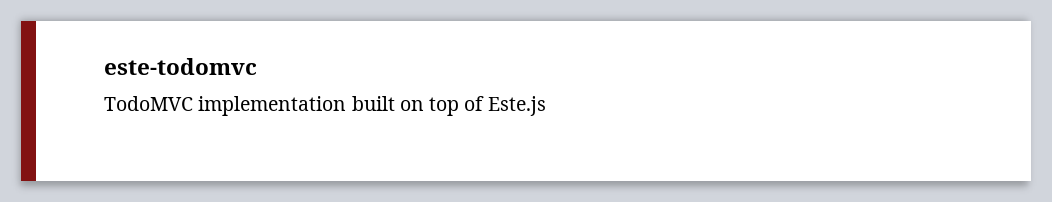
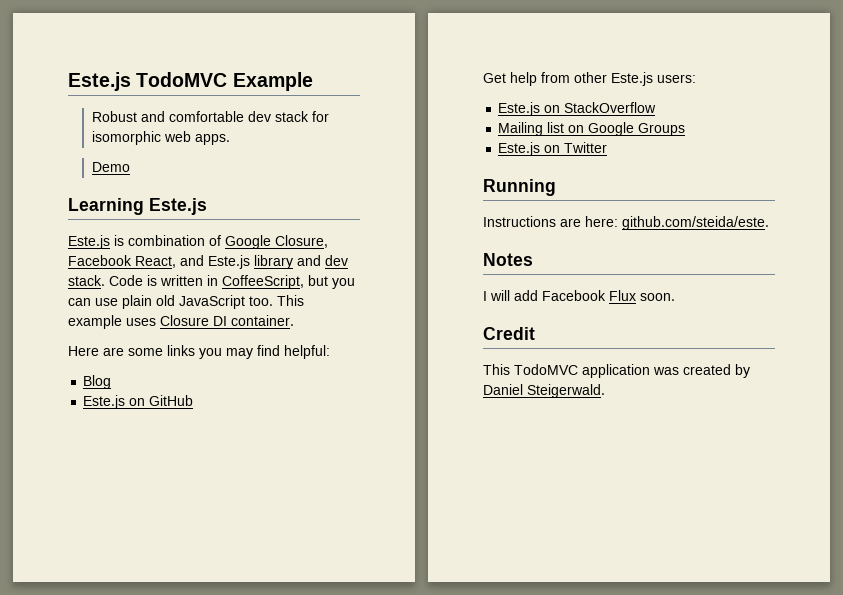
- este-todomvc
- TodoMVC implementation built on top of Este.js
+ Este.js TodoMVC Example
+ Robust and comfortable dev stack for isomorphic web apps.
+ Demo
+ Learning Este.js
+ Este.js is combination of Google Closure, Facebook React, and Este.js library and dev stack. Code is written in CoffeeScript, but you can use plain old JavaScript too. This example uses Closure DI container.
+ Here are some links you may find helpful:
+ Blog
+ Este.js on GitHub
+ Get help from other Este.js users:
+ Este.js on StackOverflow
+ Mailing list on Google Groups
+ Este.js on Twitter
+ Running
+ Instructions are here: github.com/steida/este.
+ Notes
+ I will add Facebook Flux soon.
+ Credit
+ This TodoMVC application was created by Daniel Steigerwald.

